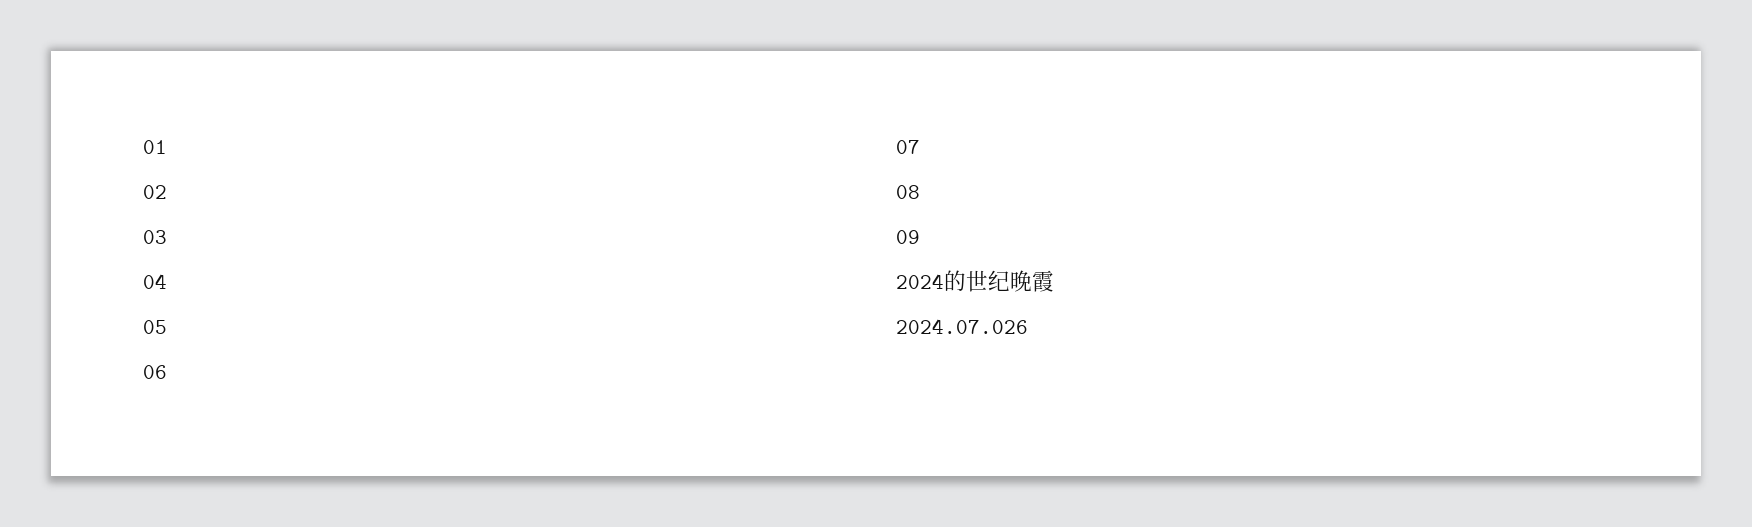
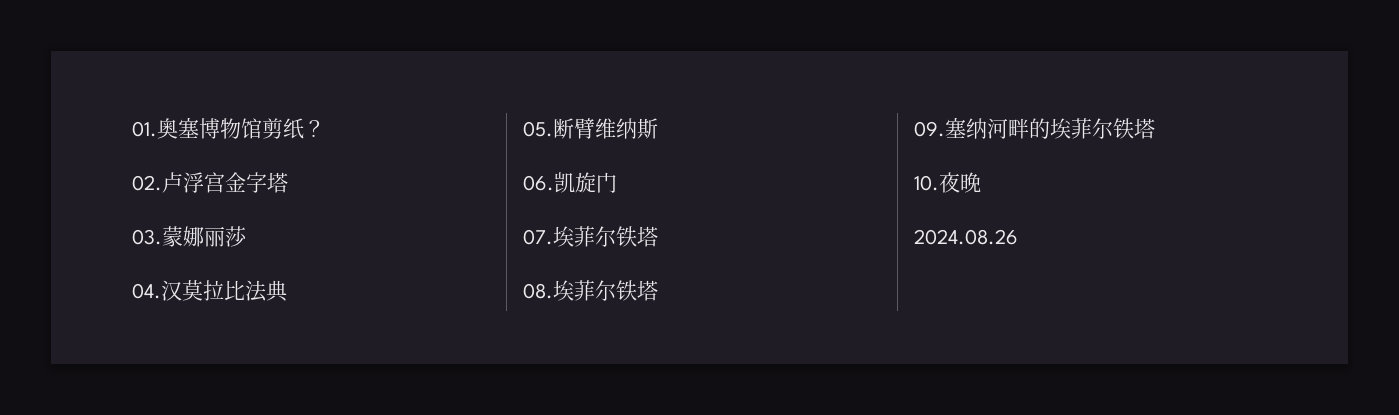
- 01
- 02
- 03
- 04
- 05
- 06
- 07
- 08
- 09
- 2024的世纪晚霞
- 2024.07.026
+ 01.奥塞博物馆剪纸？
+ 02.卢浮宫金字塔
+ 03.蒙娜丽莎
+ 04.汉莫拉比法典
+ 05.断臂维纳斯
+ 06.凯旋门
+ 07.埃菲尔铁塔
+ 08.埃菲尔铁塔
+ 09.塞纳河畔的埃菲尔铁塔
+ 10.夜晚
+ 2024.08.26

